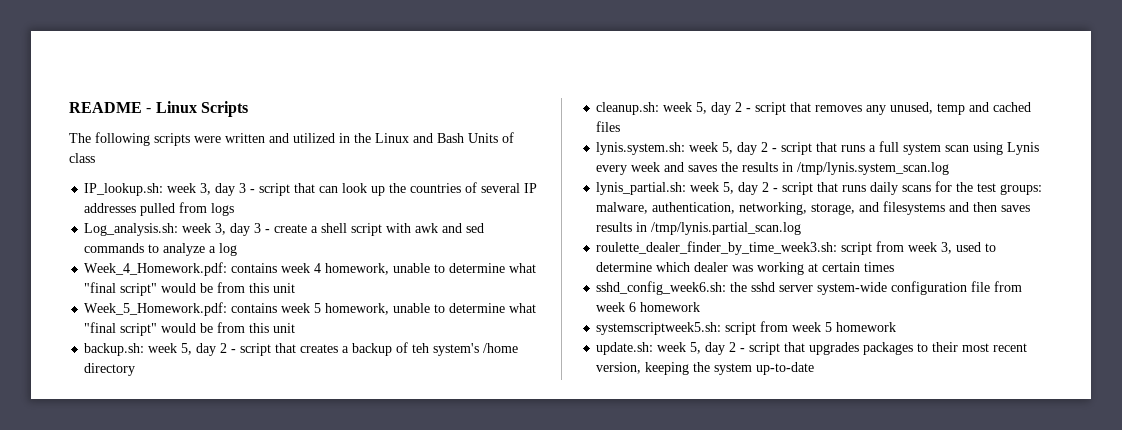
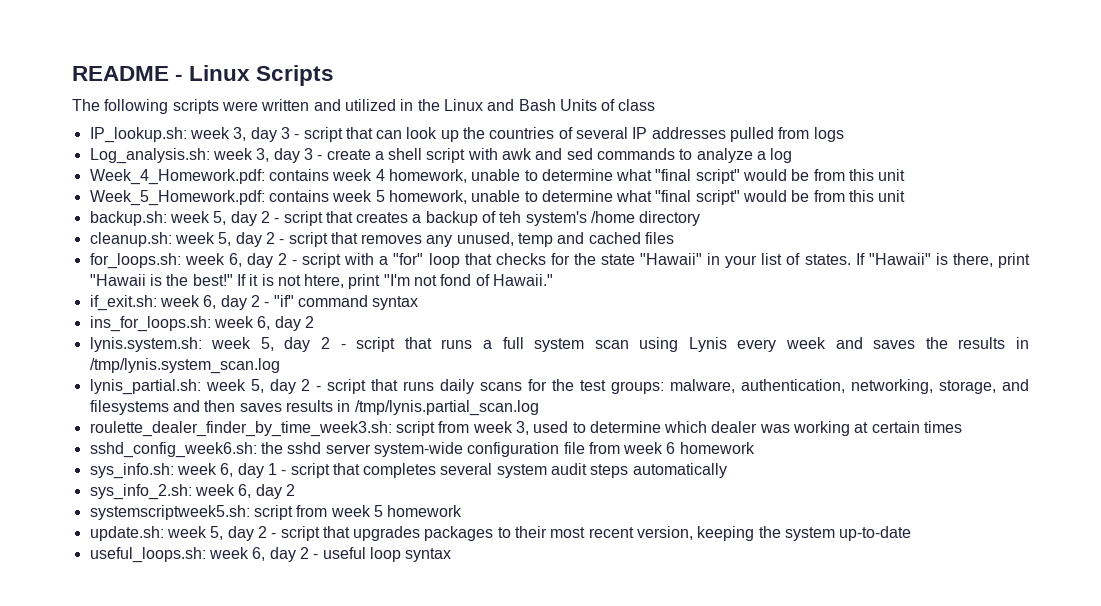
+ for_loops.sh: week 6, day 2 - script with a "for" loop that checks for the state "Hawaii" in your list of states. If "Hawaii" is there, print "Hawaii is the best!" If it is not htere, print "I'm not fond of Hawaii."
+ if_exit.sh: week 6, day 2 - "if" command syntax
+ ins_for_loops.sh: week 6, day 2
+ sys_info.sh: week 6, day 1 - script that completes several system audit steps automatically
+ sys_info_2.sh: week 6, day 2
+ useful_loops.sh: week 6, day 2 - useful loop syntax

